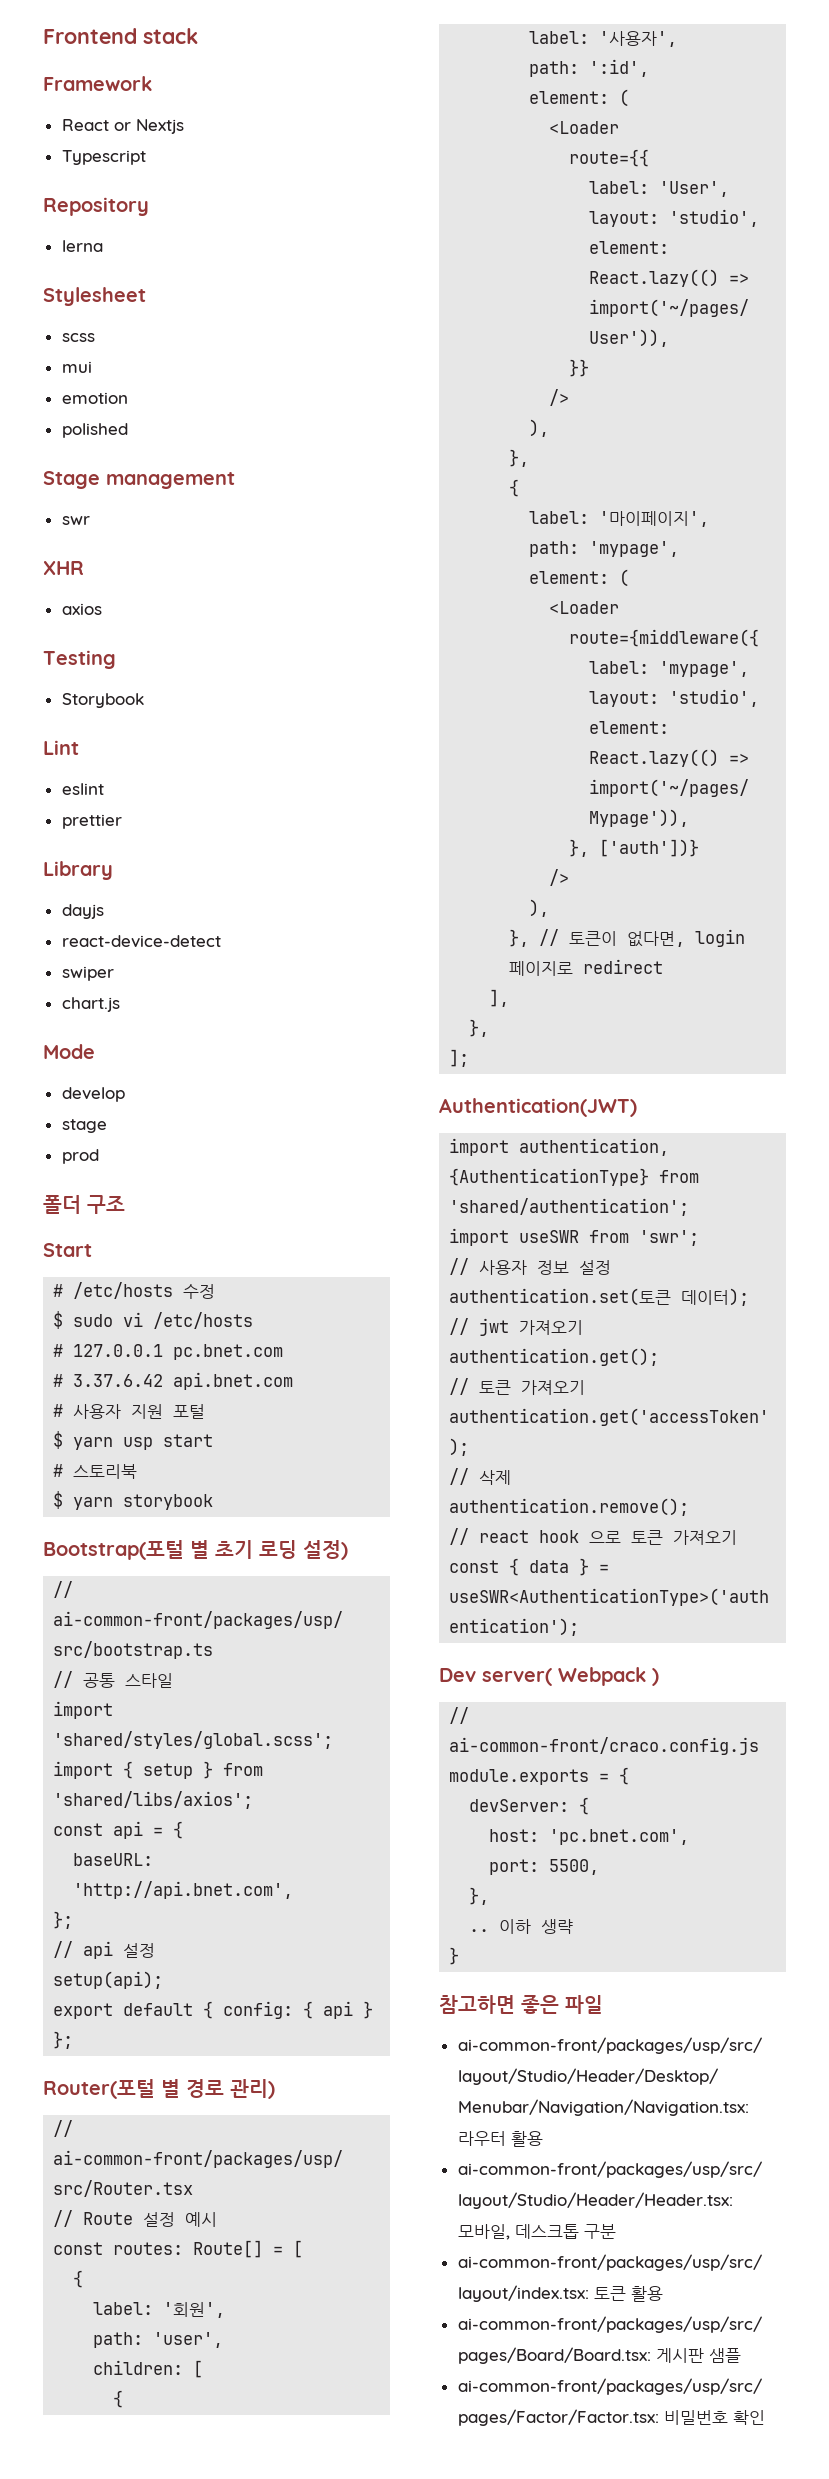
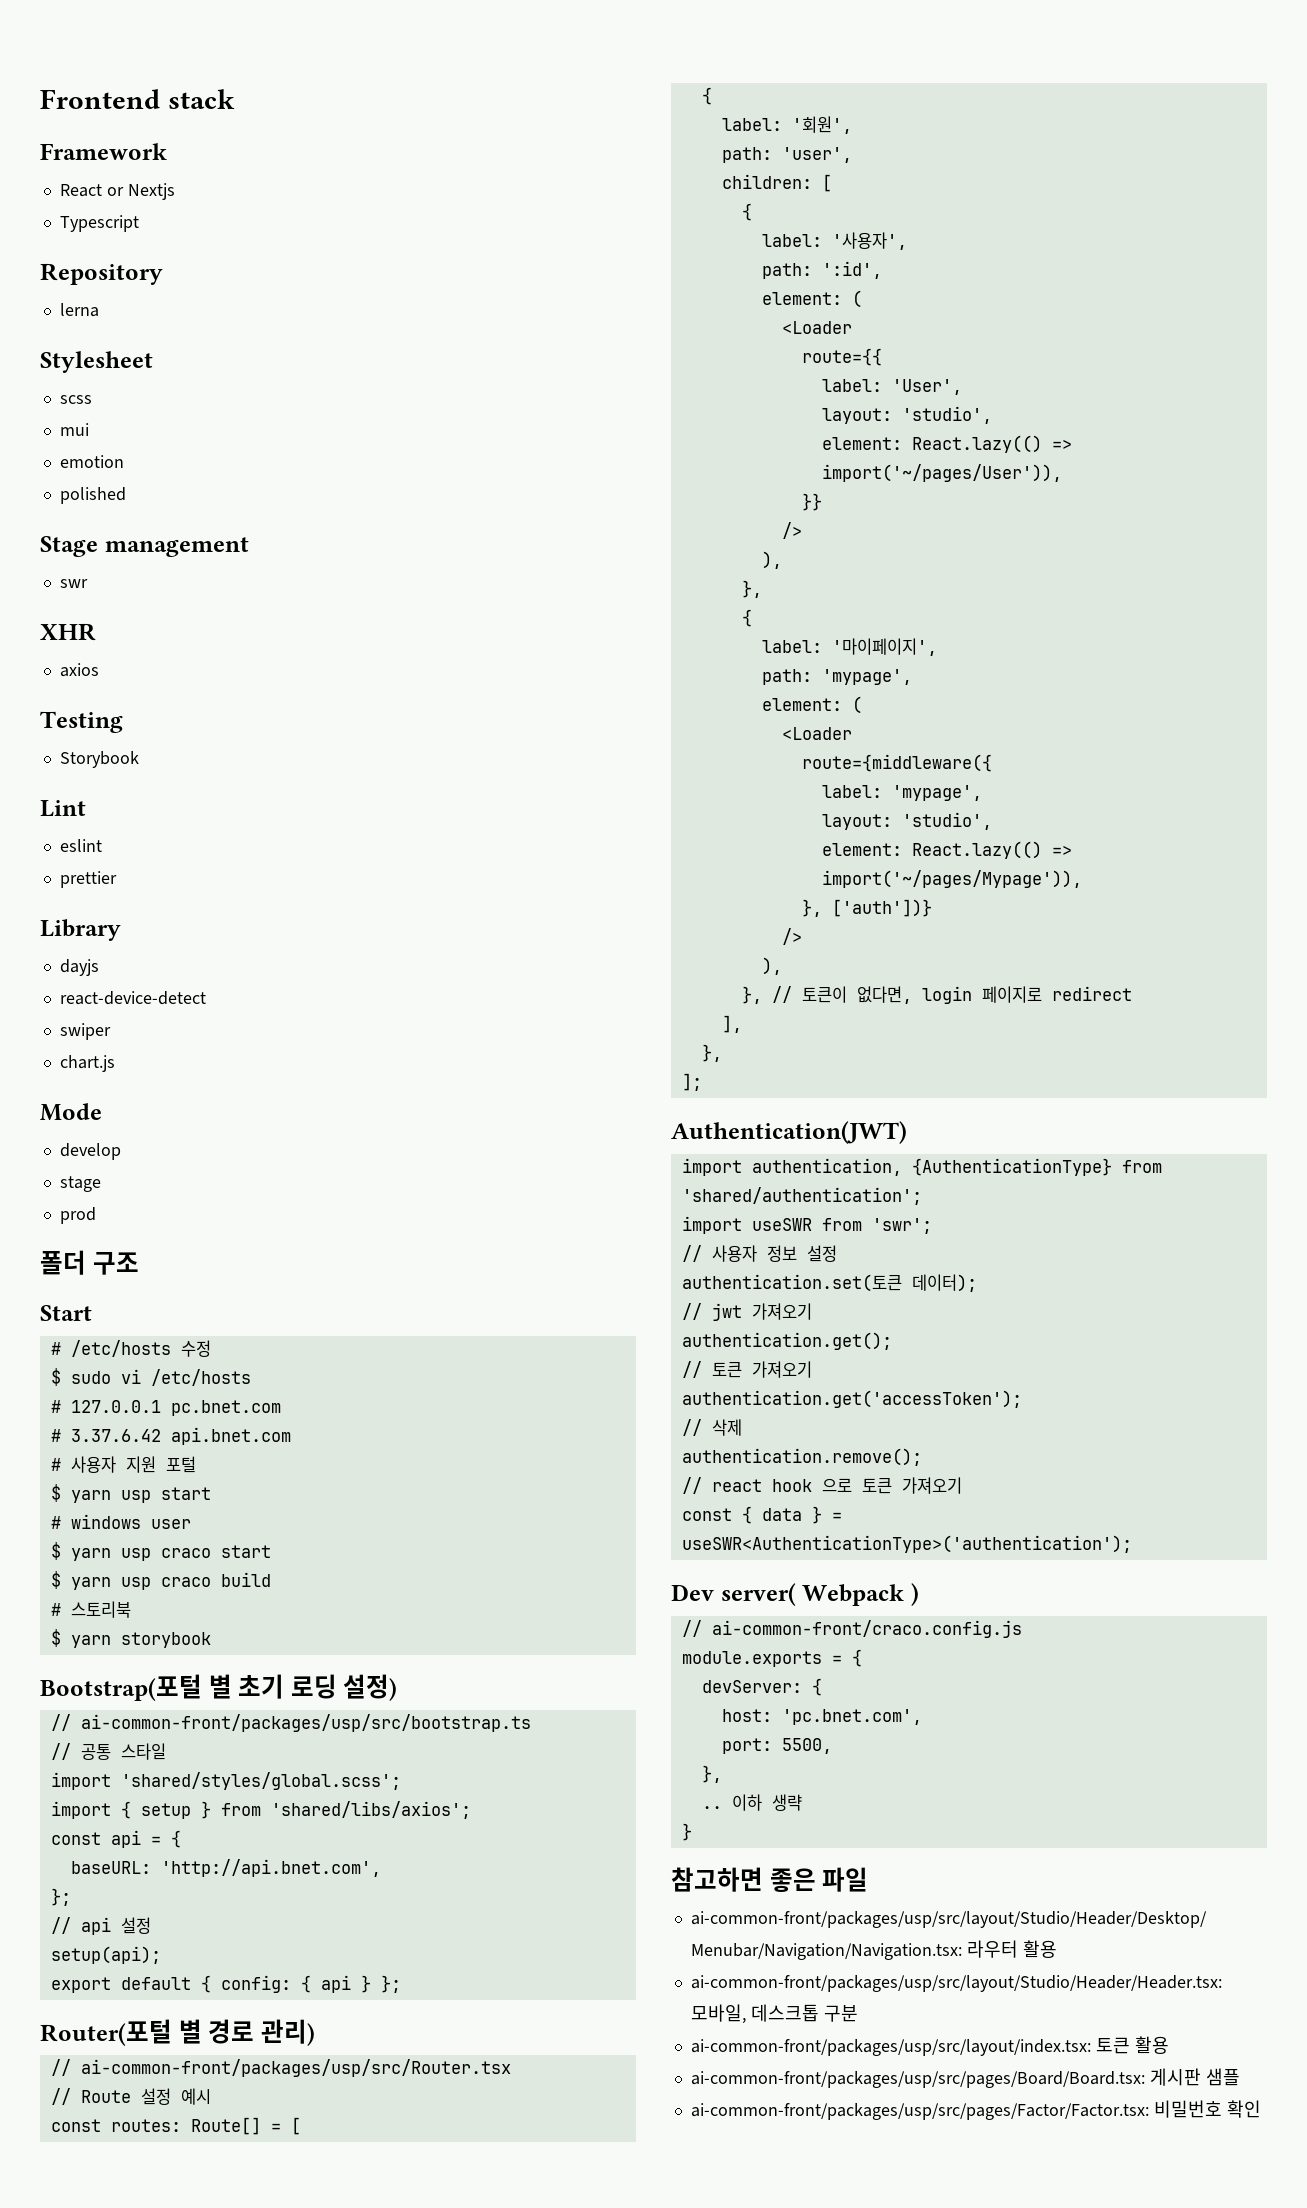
+ # windows user
+ $ yarn usp craco start
+ $ yarn usp craco build

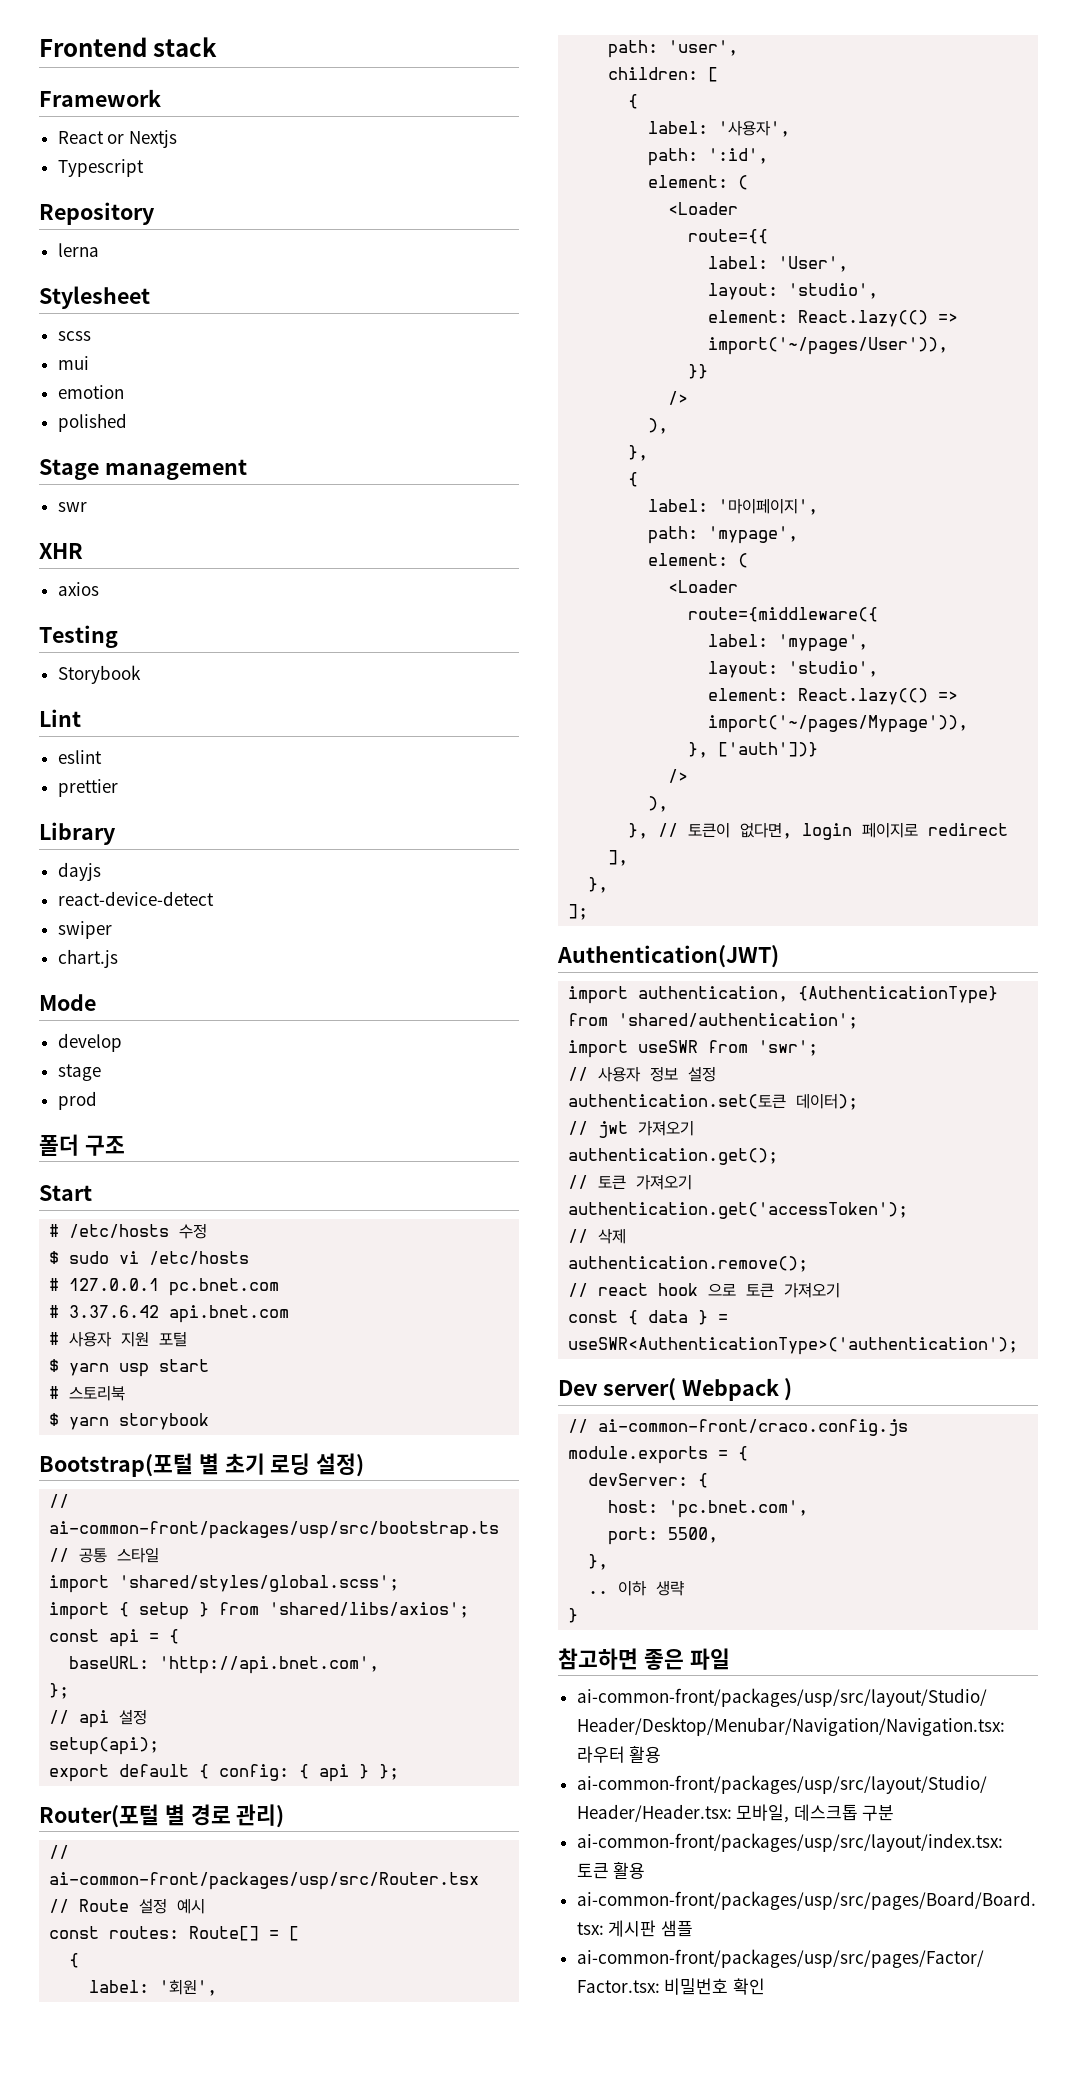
- # windows user
- $ yarn usp craco start
- $ yarn usp craco build

